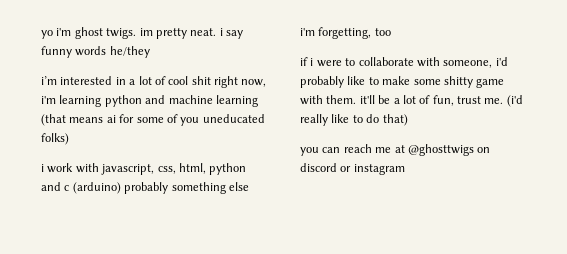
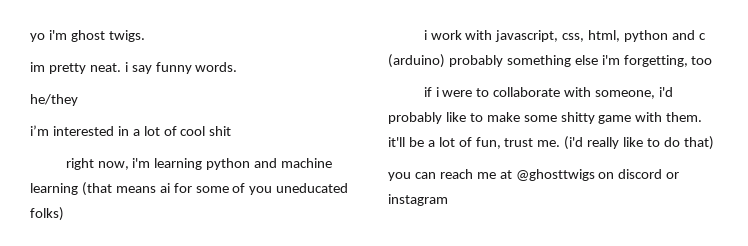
- yo i'm ghost twigs. im pretty neat. i say funny words he/they
+ yo i'm ghost twigs.
+ im pretty neat. i say funny words.
+ he/they
- i’m interested in a lot of cool shit right now, i'm learning python and machine learning (that means ai for some of you uneducated folks)
+ i’m interested in a lot of cool shit
+ right now, i'm learning python and machine learning (that means ai for some of you uneducated folks)

